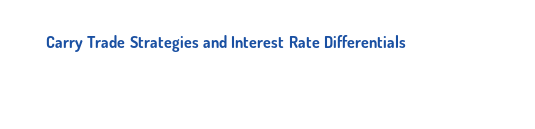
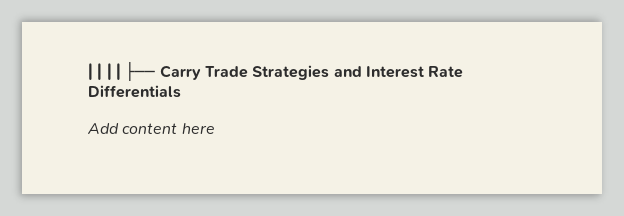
- Carry Trade Strategies and Interest Rate Differentials
+ | | | | ├── Carry Trade Strategies and Interest Rate Differentials
+ Add content here

